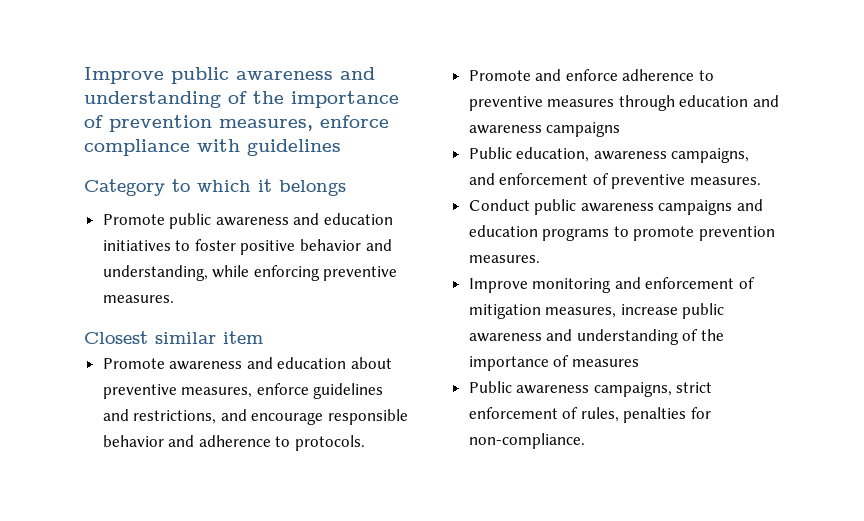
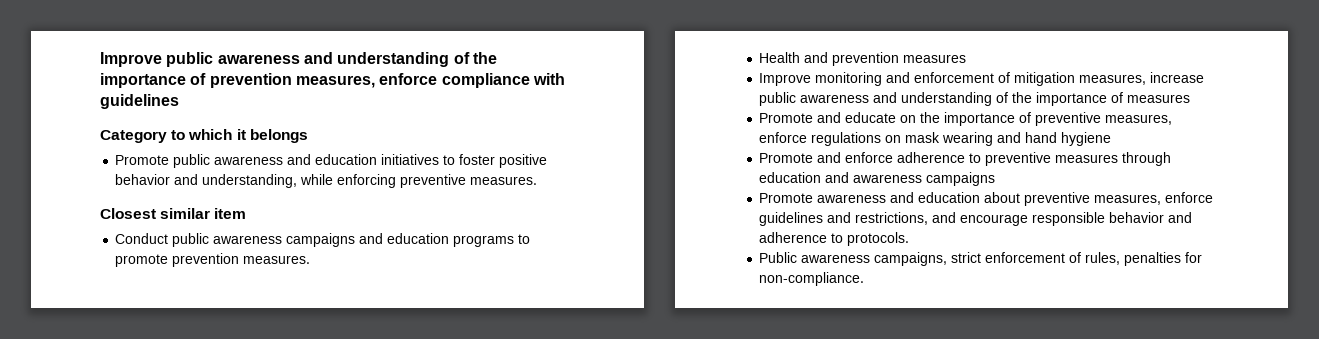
+ Conduct public awareness campaigns and education programs to promote prevention measures.
+ Health and prevention measures
+ Improve monitoring and enforcement of mitigation measures, increase public awareness and understanding of the importance of measures
+ Promote and educate on the importance of preventive measures, enforce regulations on mask wearing and hand hygiene
+ Promote and enforce adherence to preventive measures through education and awareness campaigns
- Promote and enforce adherence to preventive measures through education and awareness campaigns
- Public education, awareness campaigns, and enforcement of preventive measures.
- Conduct public awareness campaigns and education programs to promote prevention measures.
- Improve monitoring and enforcement of mitigation measures, increase public awareness and understanding of the importance of measures

